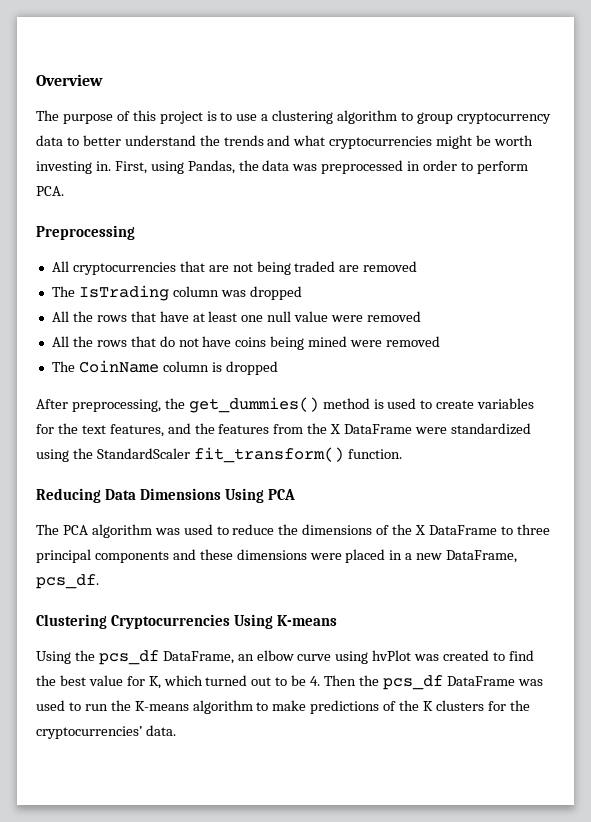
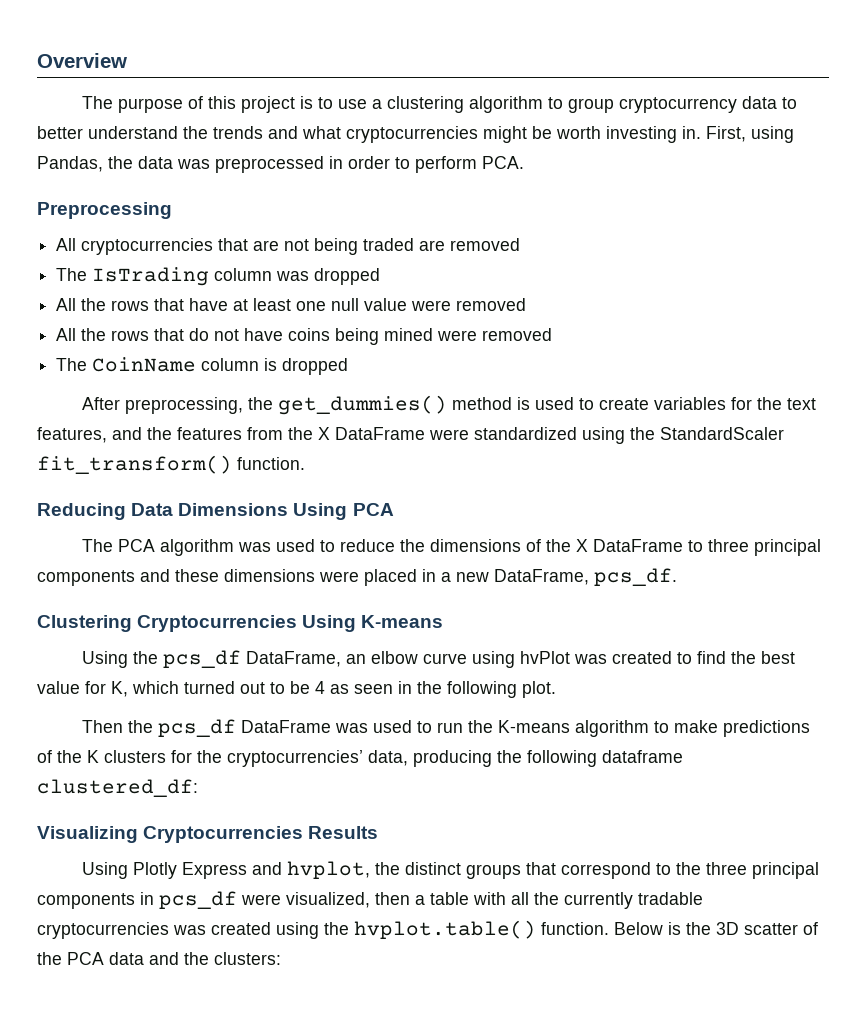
- Using the pcs_df DataFrame, an elbow curve using hvPlot was created to find the best value for K, which turned out to be 4. Then the pcs_df DataFrame was used to run the K-means algorithm to make predictions of the K clusters for the cryptocurrencies’ data.
+ Using the pcs_df DataFrame, an elbow curve using hvPlot was created to find the best value for K, which turned out to be 4 as seen in the following plot.
+ Then the pcs_df DataFrame was used to run the K-means algorithm to make predictions of the K clusters for the cryptocurrencies’ data, producing the following dataframe clustered_df:
+ Visualizing Cryptocurrencies Results
+ Using Plotly Express and hvplot, the distinct groups that correspond to the three principal components in pcs_df were visualized, then a table with all the currently tradable cryptocurrencies was created using the hvplot.table() function. Below is the 3D scatter of the PCA data and the clusters:

